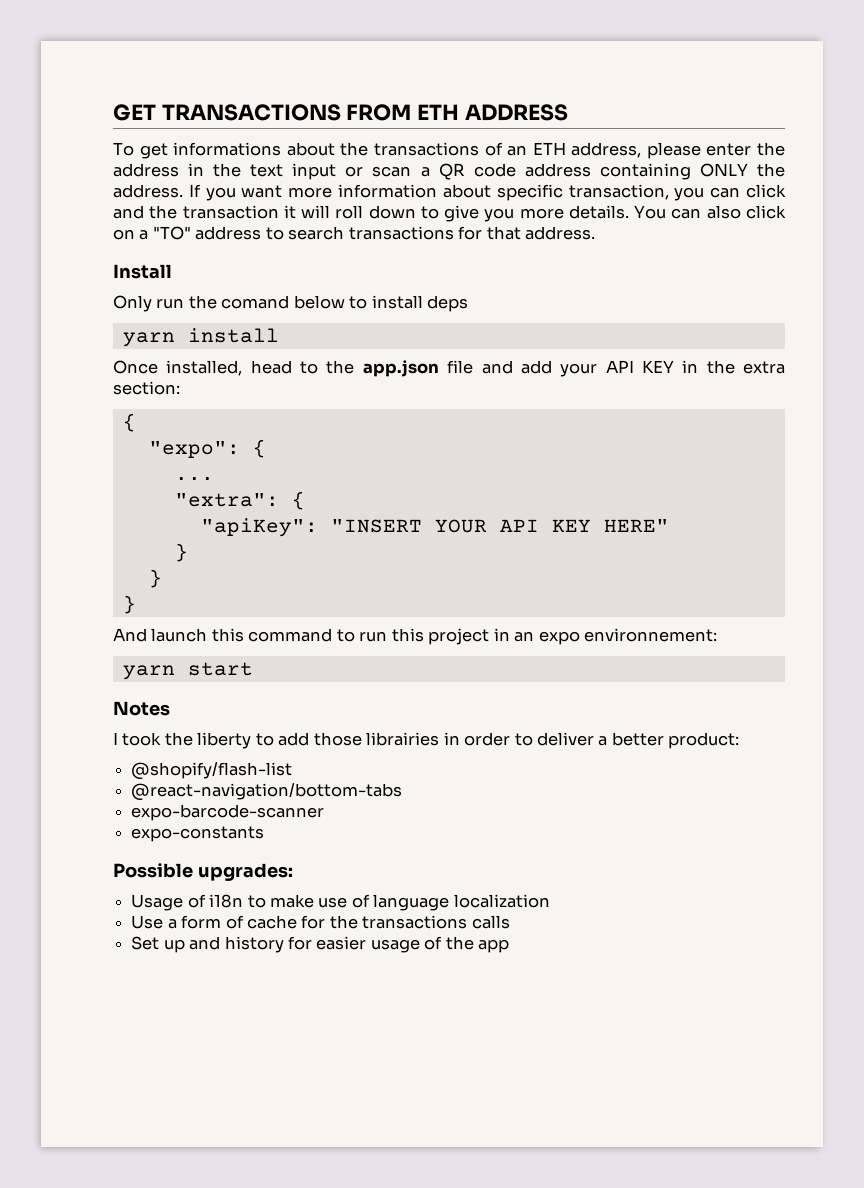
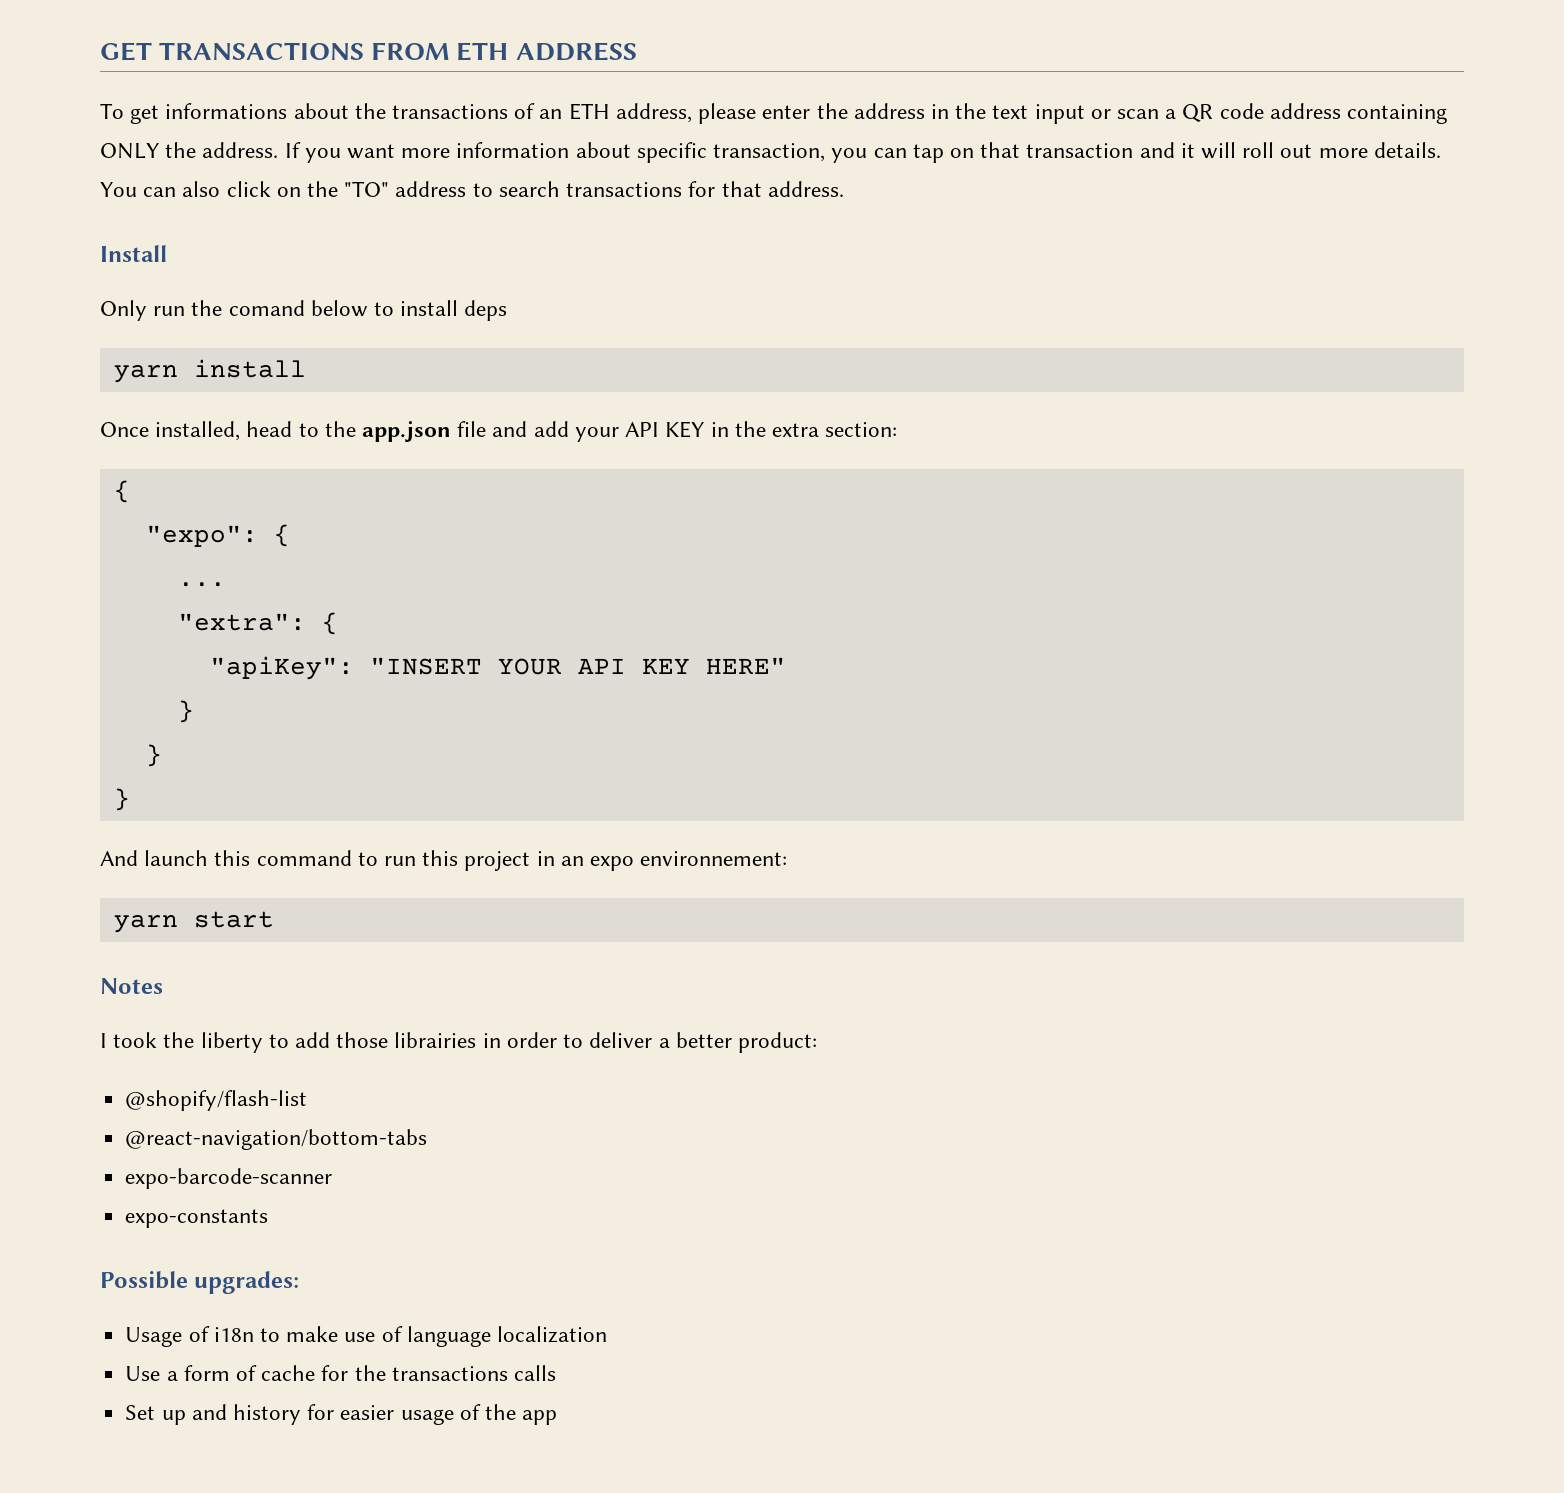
- If you want more information about specific transaction, you can click and the transaction it will roll down to give you more details.
+ If you want more information about specific transaction, you can tap on that transaction and it will roll out more details.
- You can also click on a "TO" address to search transactions for that address.
+ You can also click on the "TO" address to search transactions for that address.

